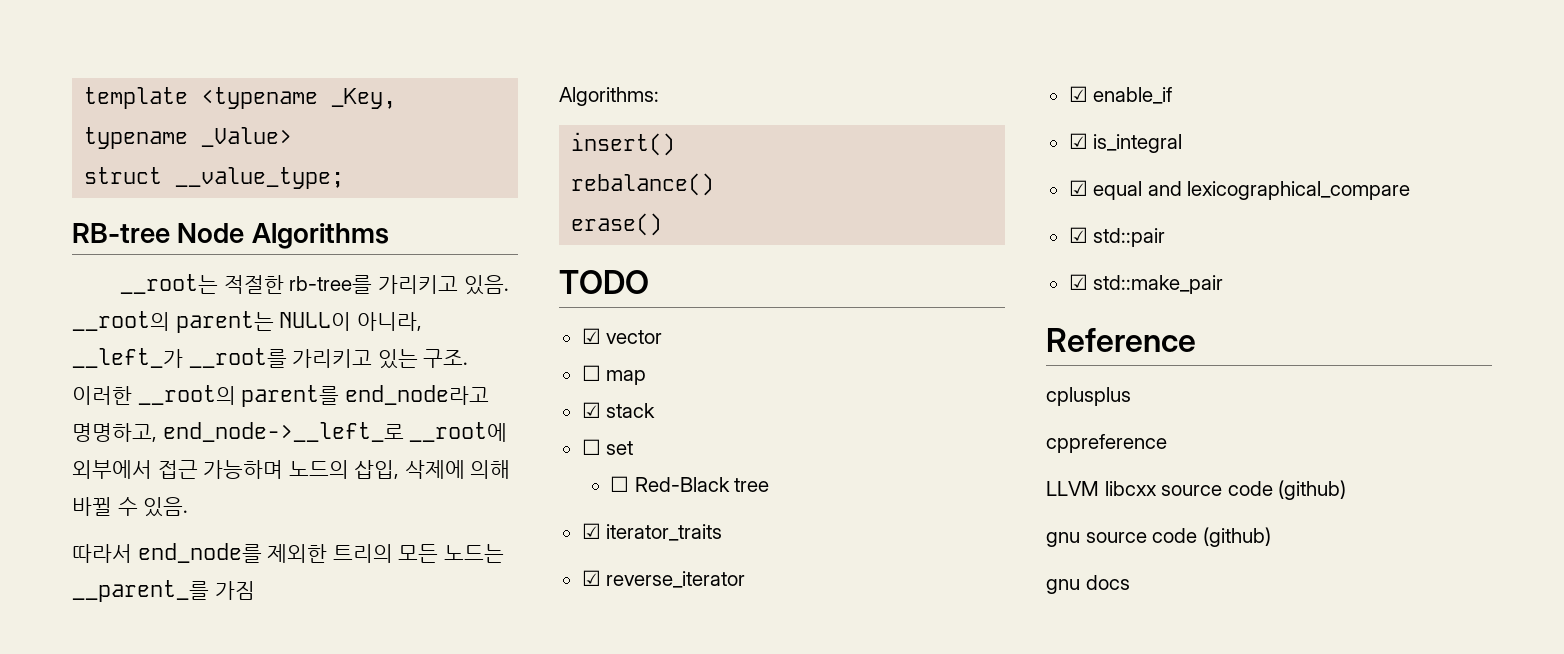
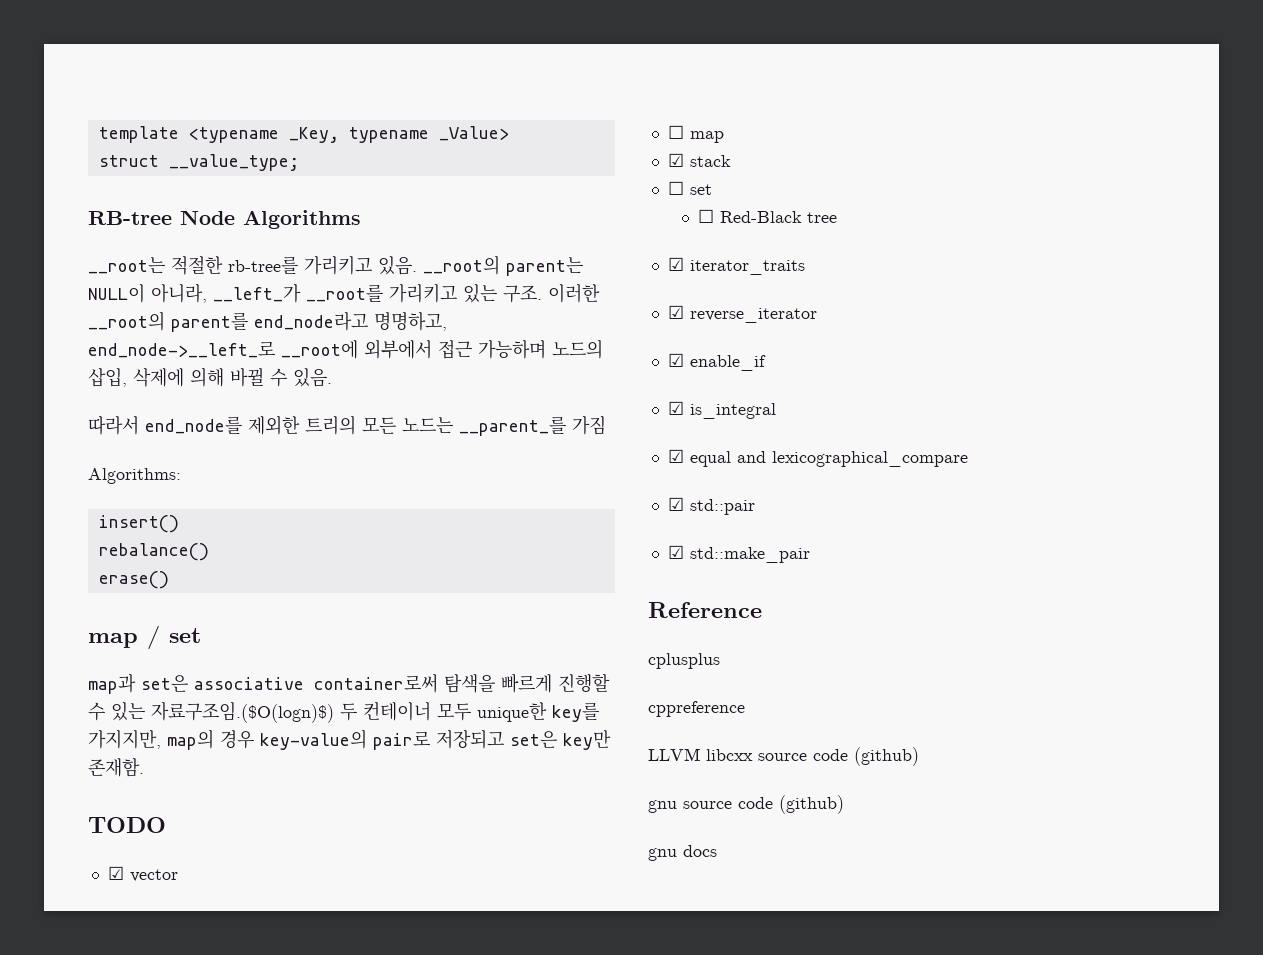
+ map / set
+ map과 set은 associative container로써 탐색을 빠르게 진행할 수 있는 자료구조임.($O(logn)$) 두 컨테이너 모두 unique한 key를 가지지만, map의 경우 key-value의 pair로 저장되고 set은 key만 존재함.

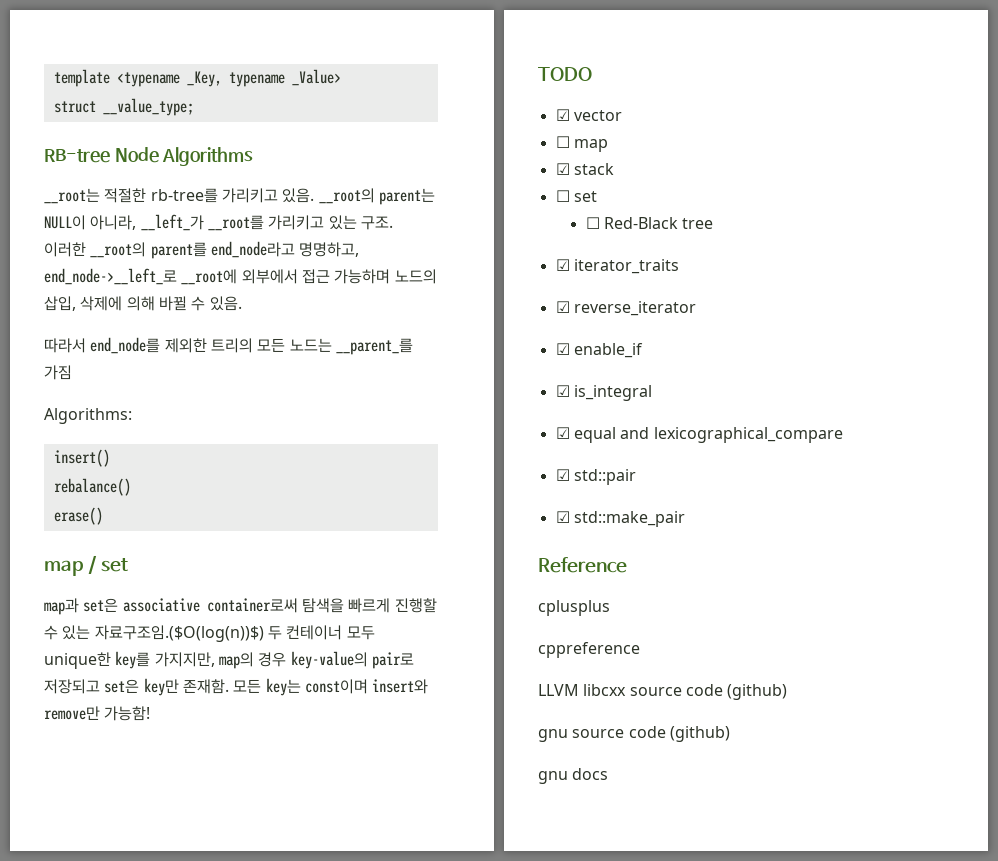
- map과 set은 associative container로써 탐색을 빠르게 진행할 수 있는 자료구조임.($O(logn)$) 두 컨테이너 모두 unique한 key를 가지지만, map의 경우 key-value의 pair로 저장되고 set은 key만 존재함.
+ map과 set은 associative container로써 탐색을 빠르게 진행할 수 있는 자료구조임.($O(log(n))$) 두 컨테이너 모두 unique한 key를 가지지만, map의 경우 key-value의 pair로 저장되고 set은 key만 존재함. 모든 key는 const이며 insert와 remove만 가능함!

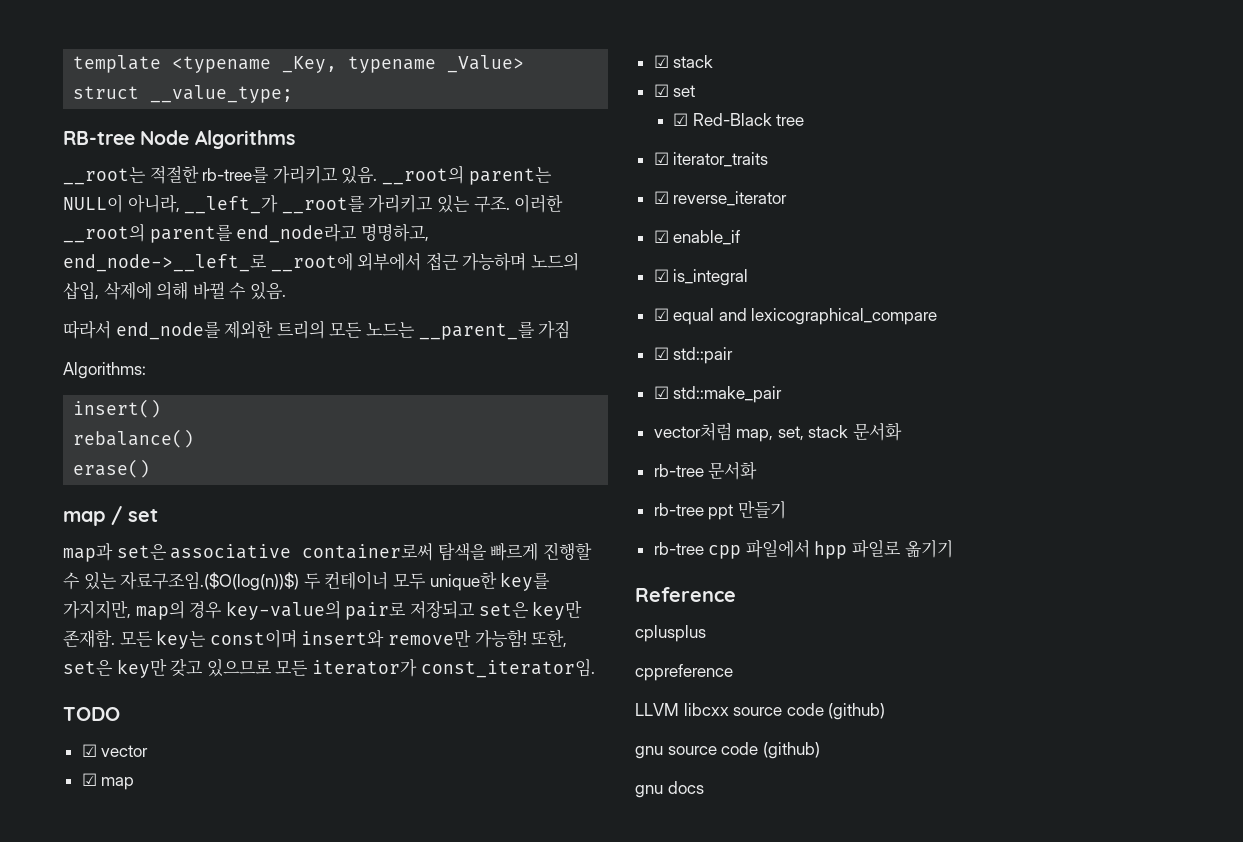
+ 또한, set은 key만 갖고 있으므로 모든 iterator가 const_iterator임.
- ☐ map
+ ☑ map
- ☐ set
- ☐ Red-Black tree
+ ☑ set
+ ☑ Red-Black tree
+ vector처럼 map, set, stack 문서화
+ rb-tree 문서화
+ rb-tree ppt 만들기
+ rb-tree cpp 파일에서 hpp 파일로 옮기기

